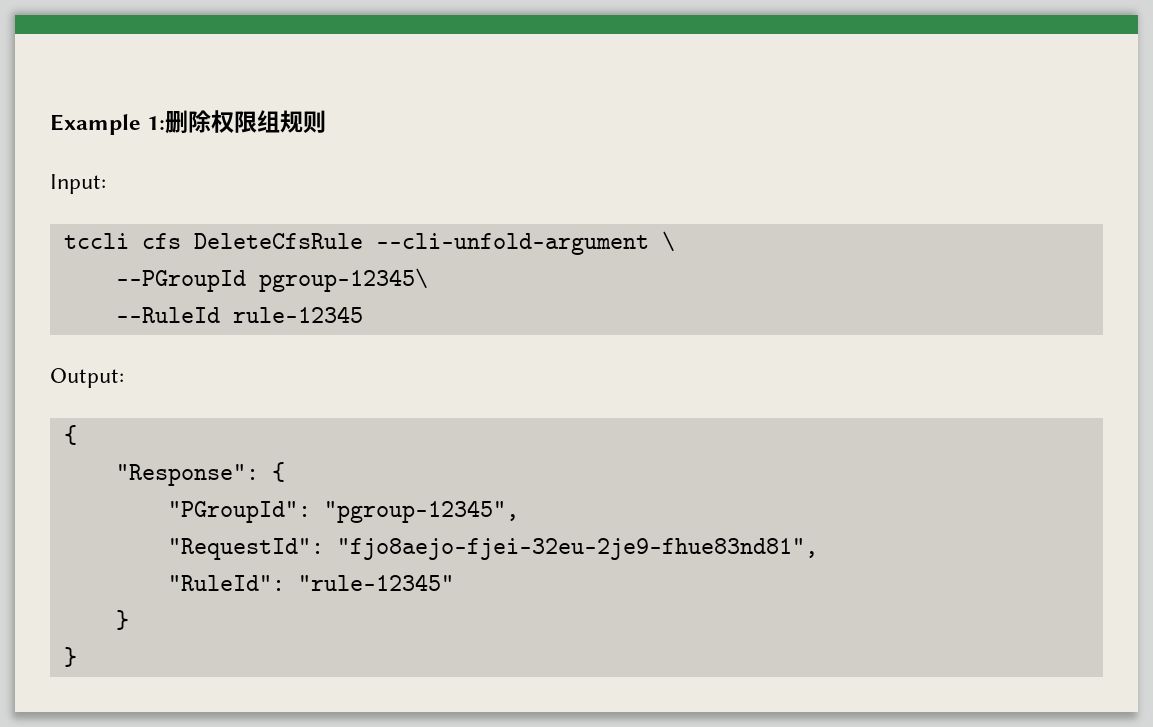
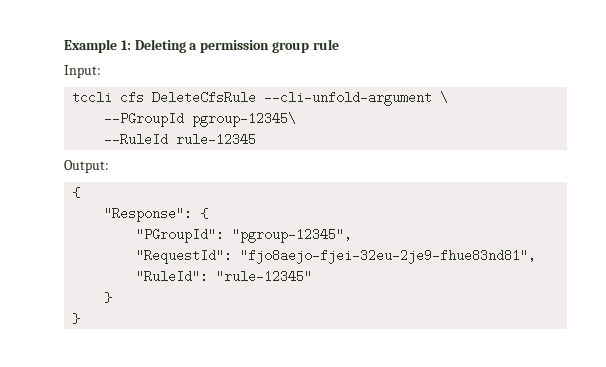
- Example 1:删除权限组规则
+ Example 1: Deleting a permission group rule

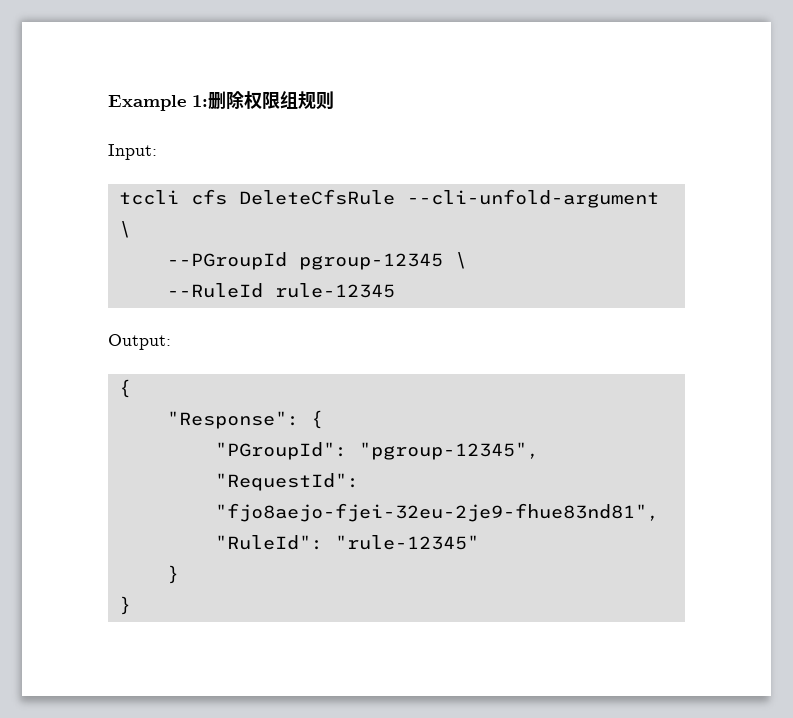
- Example 1: Deleting a permission group rule
+ Example 1:删除权限组规则
- --PGroupId pgroup-12345\
+ --PGroupId pgroup-12345 \

